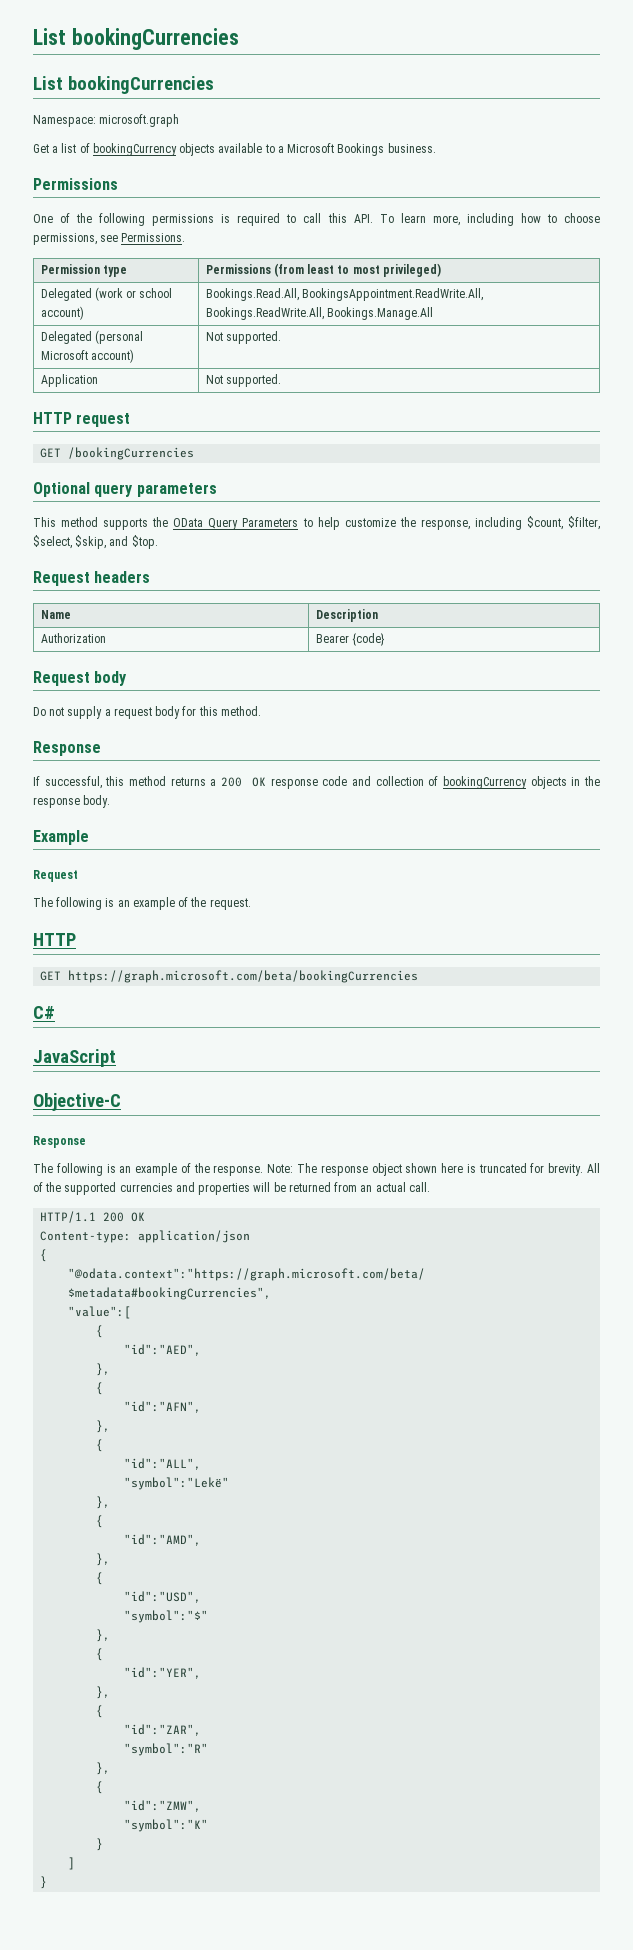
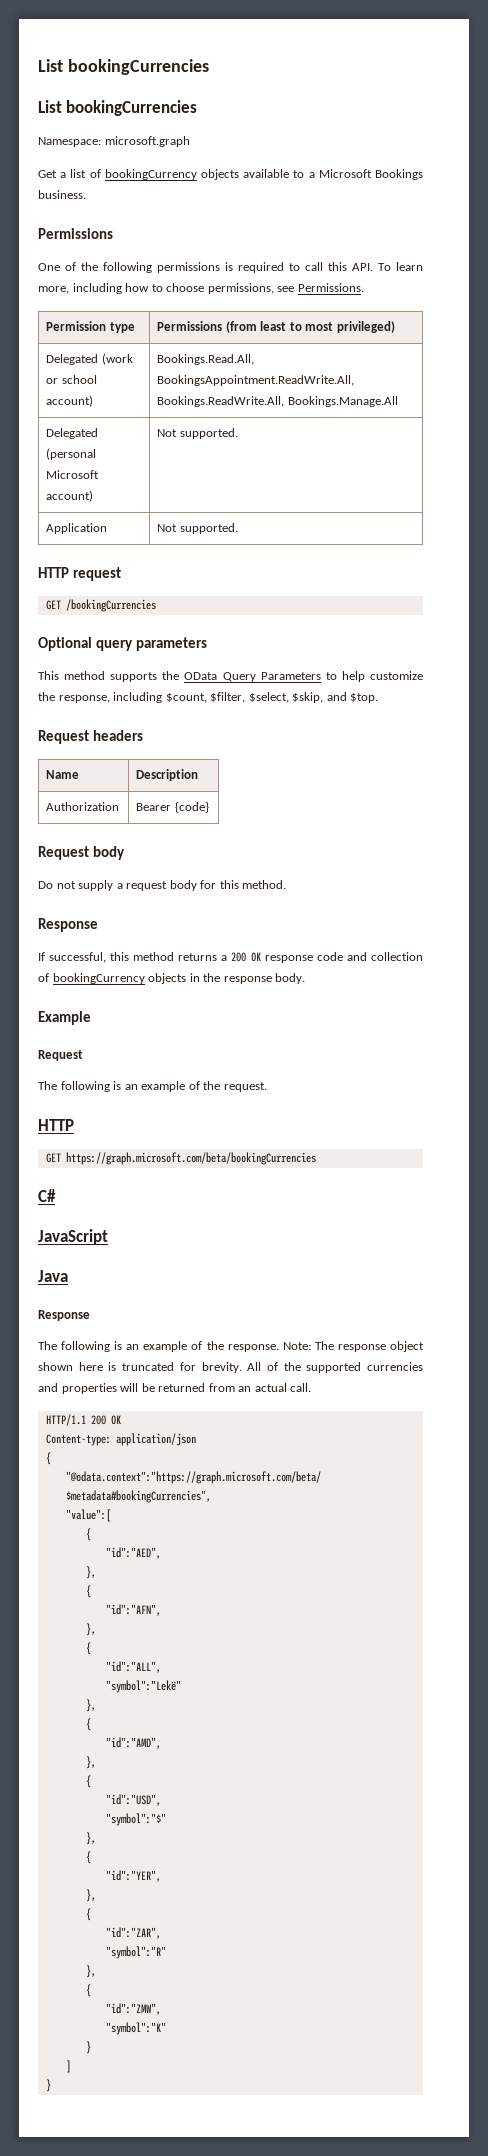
- Objective-C
+ Java

